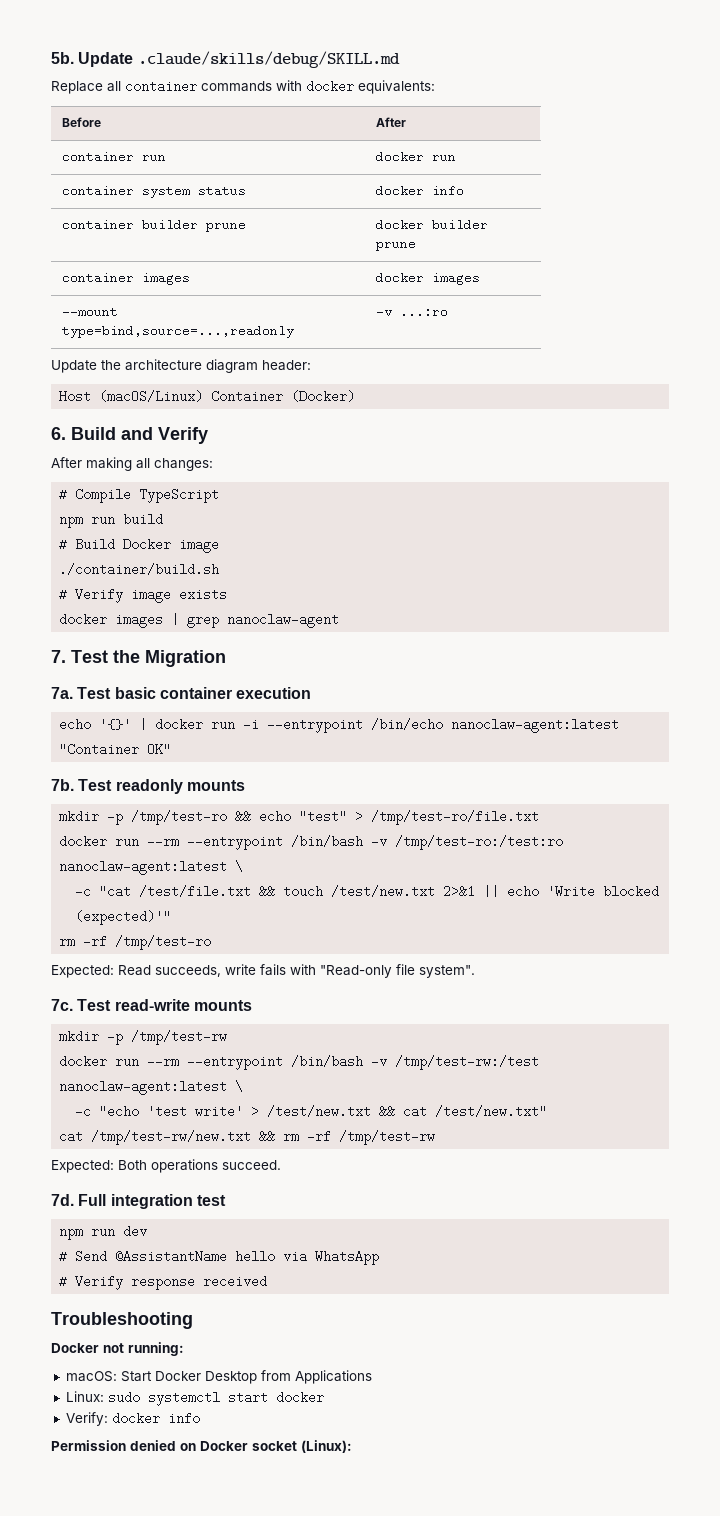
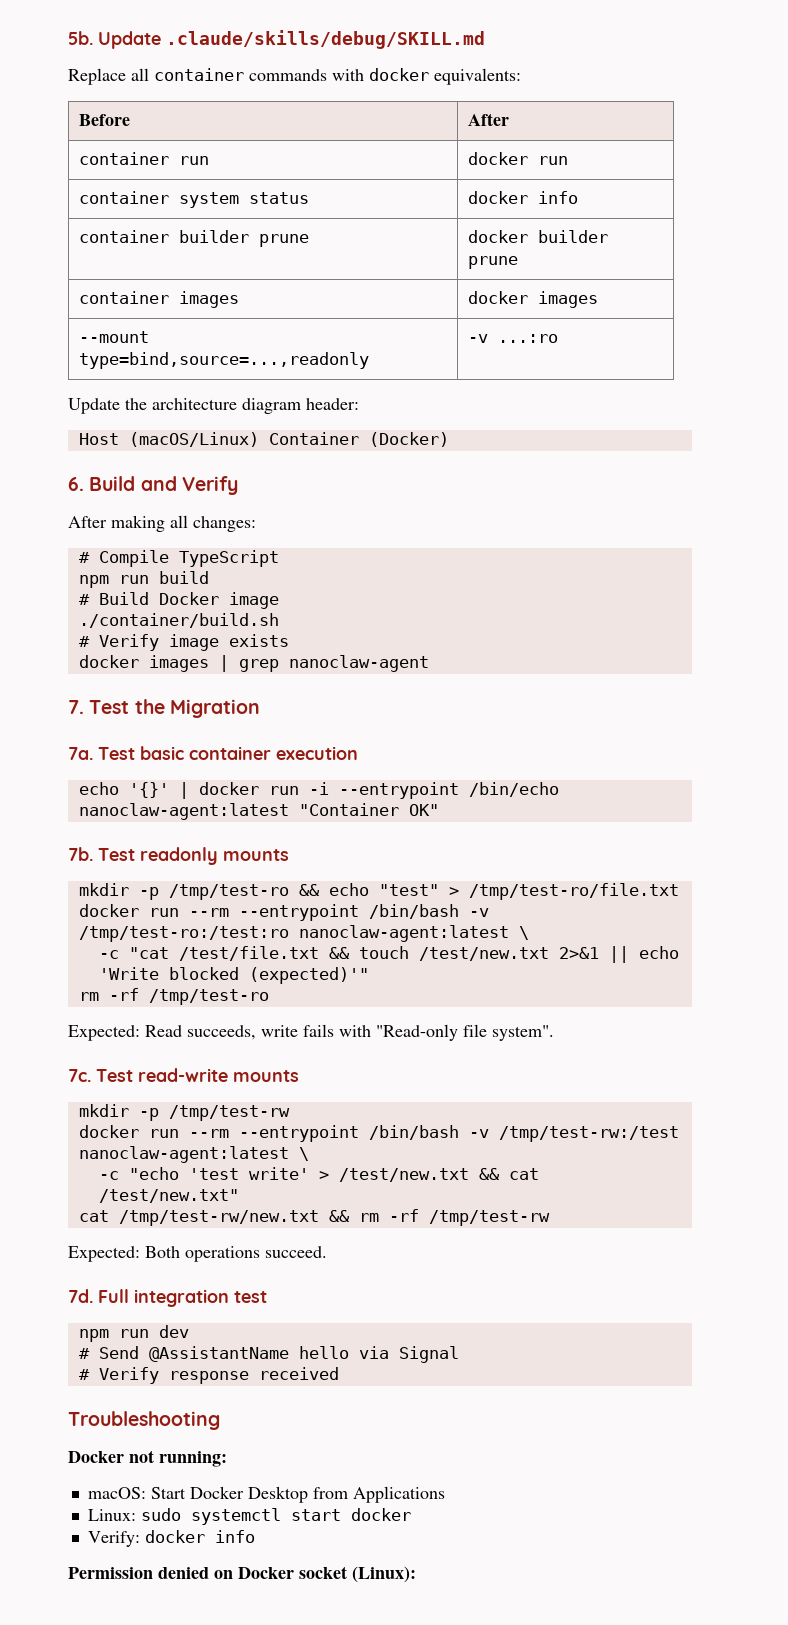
- # Send @AssistantName hello via WhatsApp
+ # Send @AssistantName hello via Signal

